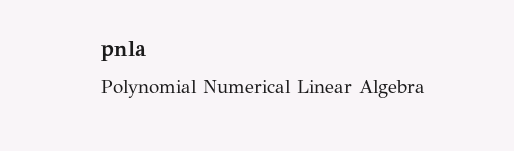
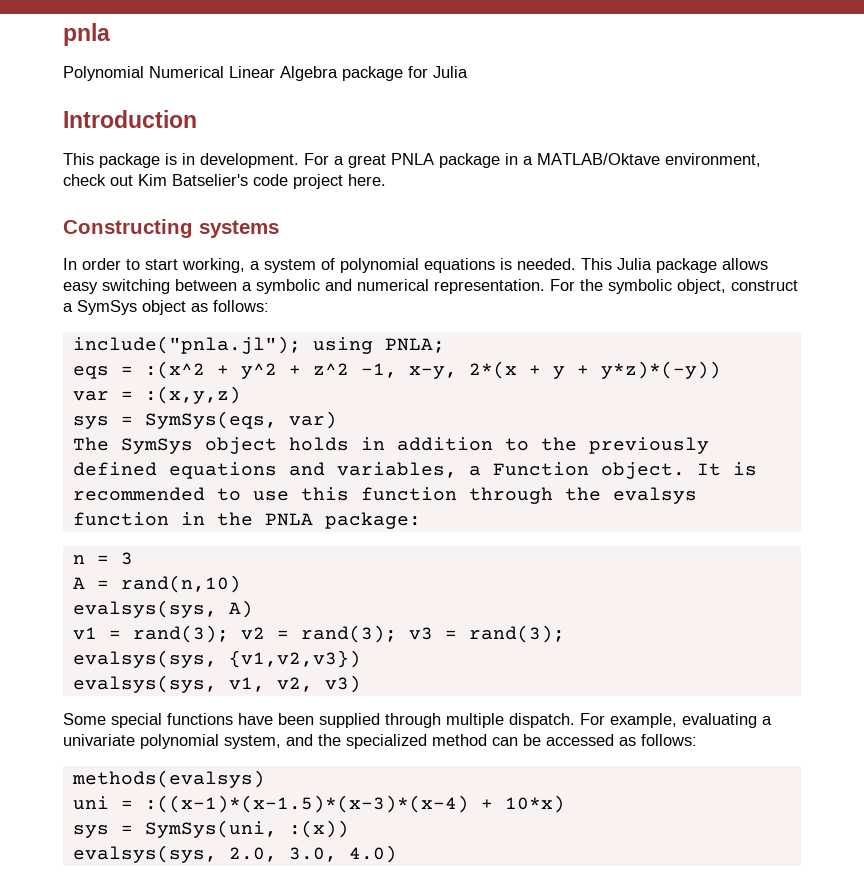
- Polynomial Numerical Linear Algebra
+ Polynomial Numerical Linear Algebra package for Julia
+ Introduction
+ This package is in development. For a great PNLA package in a MATLAB/Oktave environment, check out Kim Batselier's code project here.
+ Constructing systems
+ In order to start working, a system of polynomial equations is needed. This Julia package allows easy switching between a symbolic and numerical representation. For the symbolic object, construct a SymSys object as follows:
+ include("pnla.jl"); using PNLA;
+ eqs = :(x^2 + y^2 + z^2 -1, x-y, 2*(x + y + y*z)*(-y))
+ var = :(x,y,z)
+ sys = SymSys(eqs, var)
+ The SymSys object holds in addition to the previously defined equations and variables, a Function object. It is recommended to use this function through the evalsys function in the PNLA package:
+ n = 3
+ A = rand(n,10)
+ evalsys(sys, A)
+ v1 = rand(3); v2 = rand(3); v3 = rand(3);
+ evalsys(sys, {v1,v2,v3})
+ evalsys(sys, v1, v2, v3)
+ Some special functions have been supplied through multiple dispatch. For example, evaluating a univariate polynomial system, and the specialized method can be accessed as follows:
+ methods(evalsys)
+ uni = :((x-1)*(x-1.5)*(x-3)*(x-4) + 10*x)
+ sys = SymSys(uni, :(x))
+ evalsys(sys, 2.0, 3.0, 4.0)

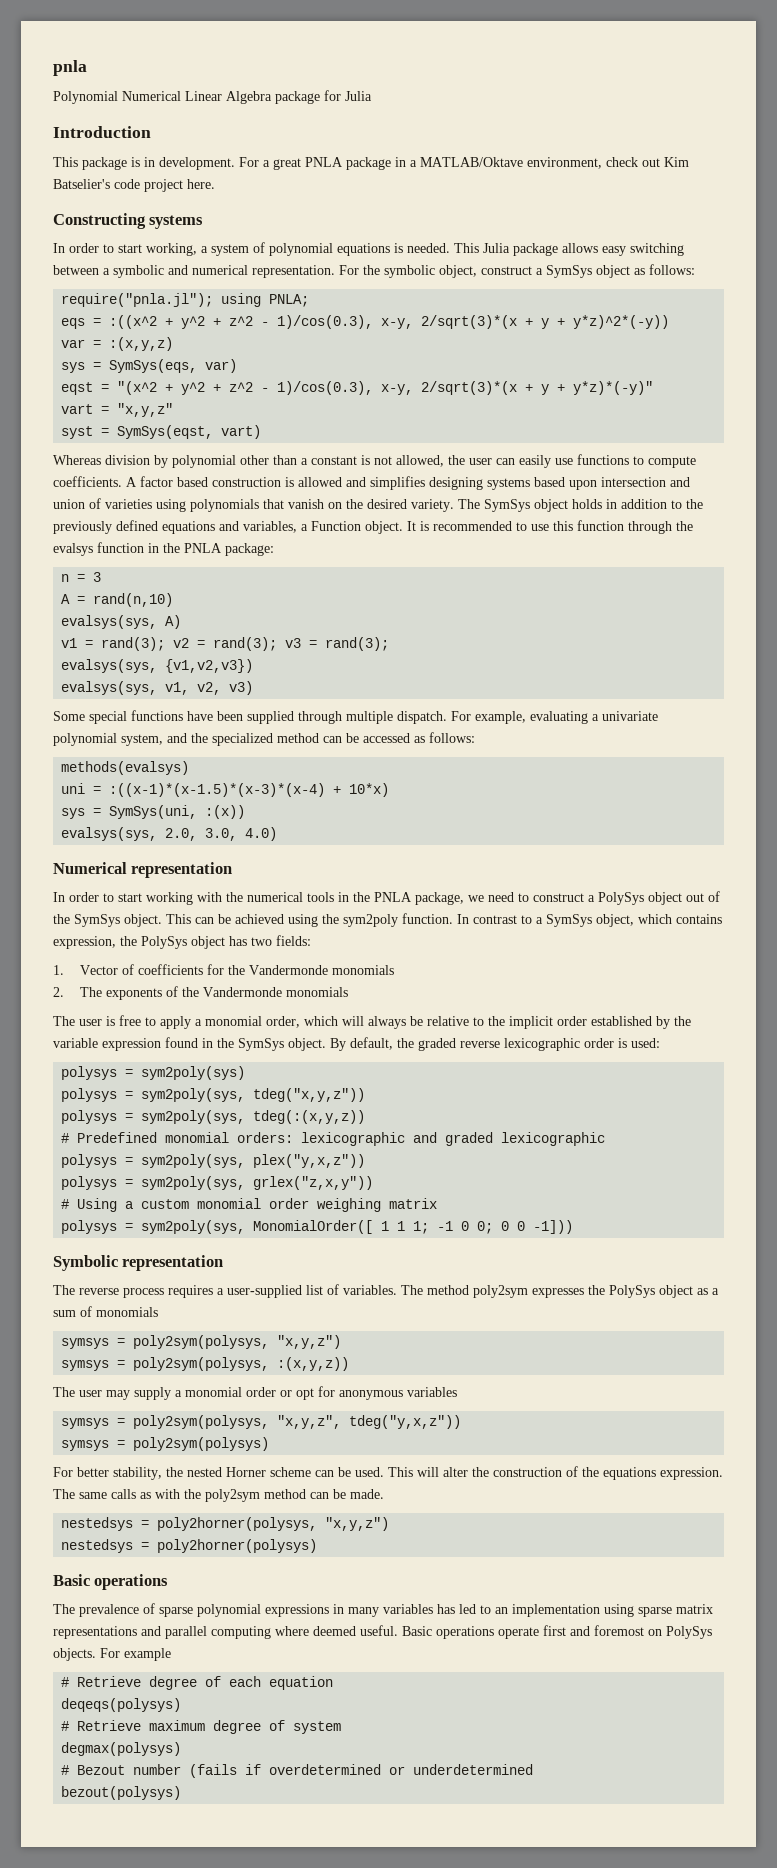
- include("pnla.jl"); using PNLA;
+ require("pnla.jl"); using PNLA;
- eqs = :(x^2 + y^2 + z^2 -1, x-y, 2*(x + y + y*z)*(-y))
+ eqs = :((x^2 + y^2 + z^2 - 1)/cos(0.3), x-y, 2/sqrt(3)*(x + y + y*z)^2*(-y))
+ eqst = "(x^2 + y^2 + z^2 - 1)/cos(0.3), x-y, 2/sqrt(3)*(x + y + y*z)*(-y)"
+ vart = "x,y,z"
+ syst = SymSys(eqst, vart)
+ Whereas division by polynomial other than a constant is not allowed, the user can easily use functions to compute coefficients. A factor based construction is allowed and simplifies designing systems based upon intersection and union of varieties using polynomials that vanish on the desired variety.
+ Numerical representation
+ In order to start working with the numerical tools in the PNLA package, we need to construct a PolySys object out of the SymSys object. This can be achieved using the sym2poly function. In contrast to a SymSys object, which contains expression, the PolySys object has two fields:
+ 1. Vector of coefficients for the Vandermonde monomials
+ 2. The exponents of the Vandermonde monomials
+ The user is free to apply a monomial order, which will always be relative to the implicit order established by the variable expression found in the SymSys object. By default, the graded reverse lexicographic order is used:
+ polysys = sym2poly(sys)
+ polysys = sym2poly(sys, tdeg("x,y,z"))
+ polysys = sym2poly(sys, tdeg(:(x,y,z))
+ # Predefined monomial orders: lexicographic and graded lexicographic
+ polysys = sym2poly(sys, plex("y,x,z"))
+ polysys = sym2poly(sys, grlex("z,x,y"))
+ # Using a custom monomial order weighing matrix
+ polysys = sym2poly(sys, MonomialOrder([ 1 1 1; -1 0 0; 0 0 -1]))
+ Symbolic representation
+ The reverse process requires a user-supplied list of variables. The method poly2sym expresses the PolySys object as a sum of monomials
+ symsys = poly2sym(polysys, "x,y,z")
+ symsys = poly2sym(polysys, :(x,y,z))
+ The user may supply a monomial order or opt for anonymous variables
+ symsys = poly2sym(polysys, "x,y,z", tdeg("y,x,z"))
+ symsys = poly2sym(polysys)
+ For better stability, the nested Horner scheme can be used. This will alter the construction of the equations expression. The same calls as with the poly2sym method can be made.
+ nestedsys = poly2horner(polysys, "x,y,z")
+ nestedsys = poly2horner(polysys)
+ Basic operations
+ The prevalence of sparse polynomial expressions in many variables has led to an implementation using sparse matrix representations and parallel computing where deemed useful. Basic operations operate first and foremost on PolySys objects. For example
+ # Retrieve degree of each equation
+ deqeqs(polysys)
+ # Retrieve maximum degree of system
+ degmax(polysys)
+ # Bezout number (fails if overdetermined or underdetermined
+ bezout(polysys)

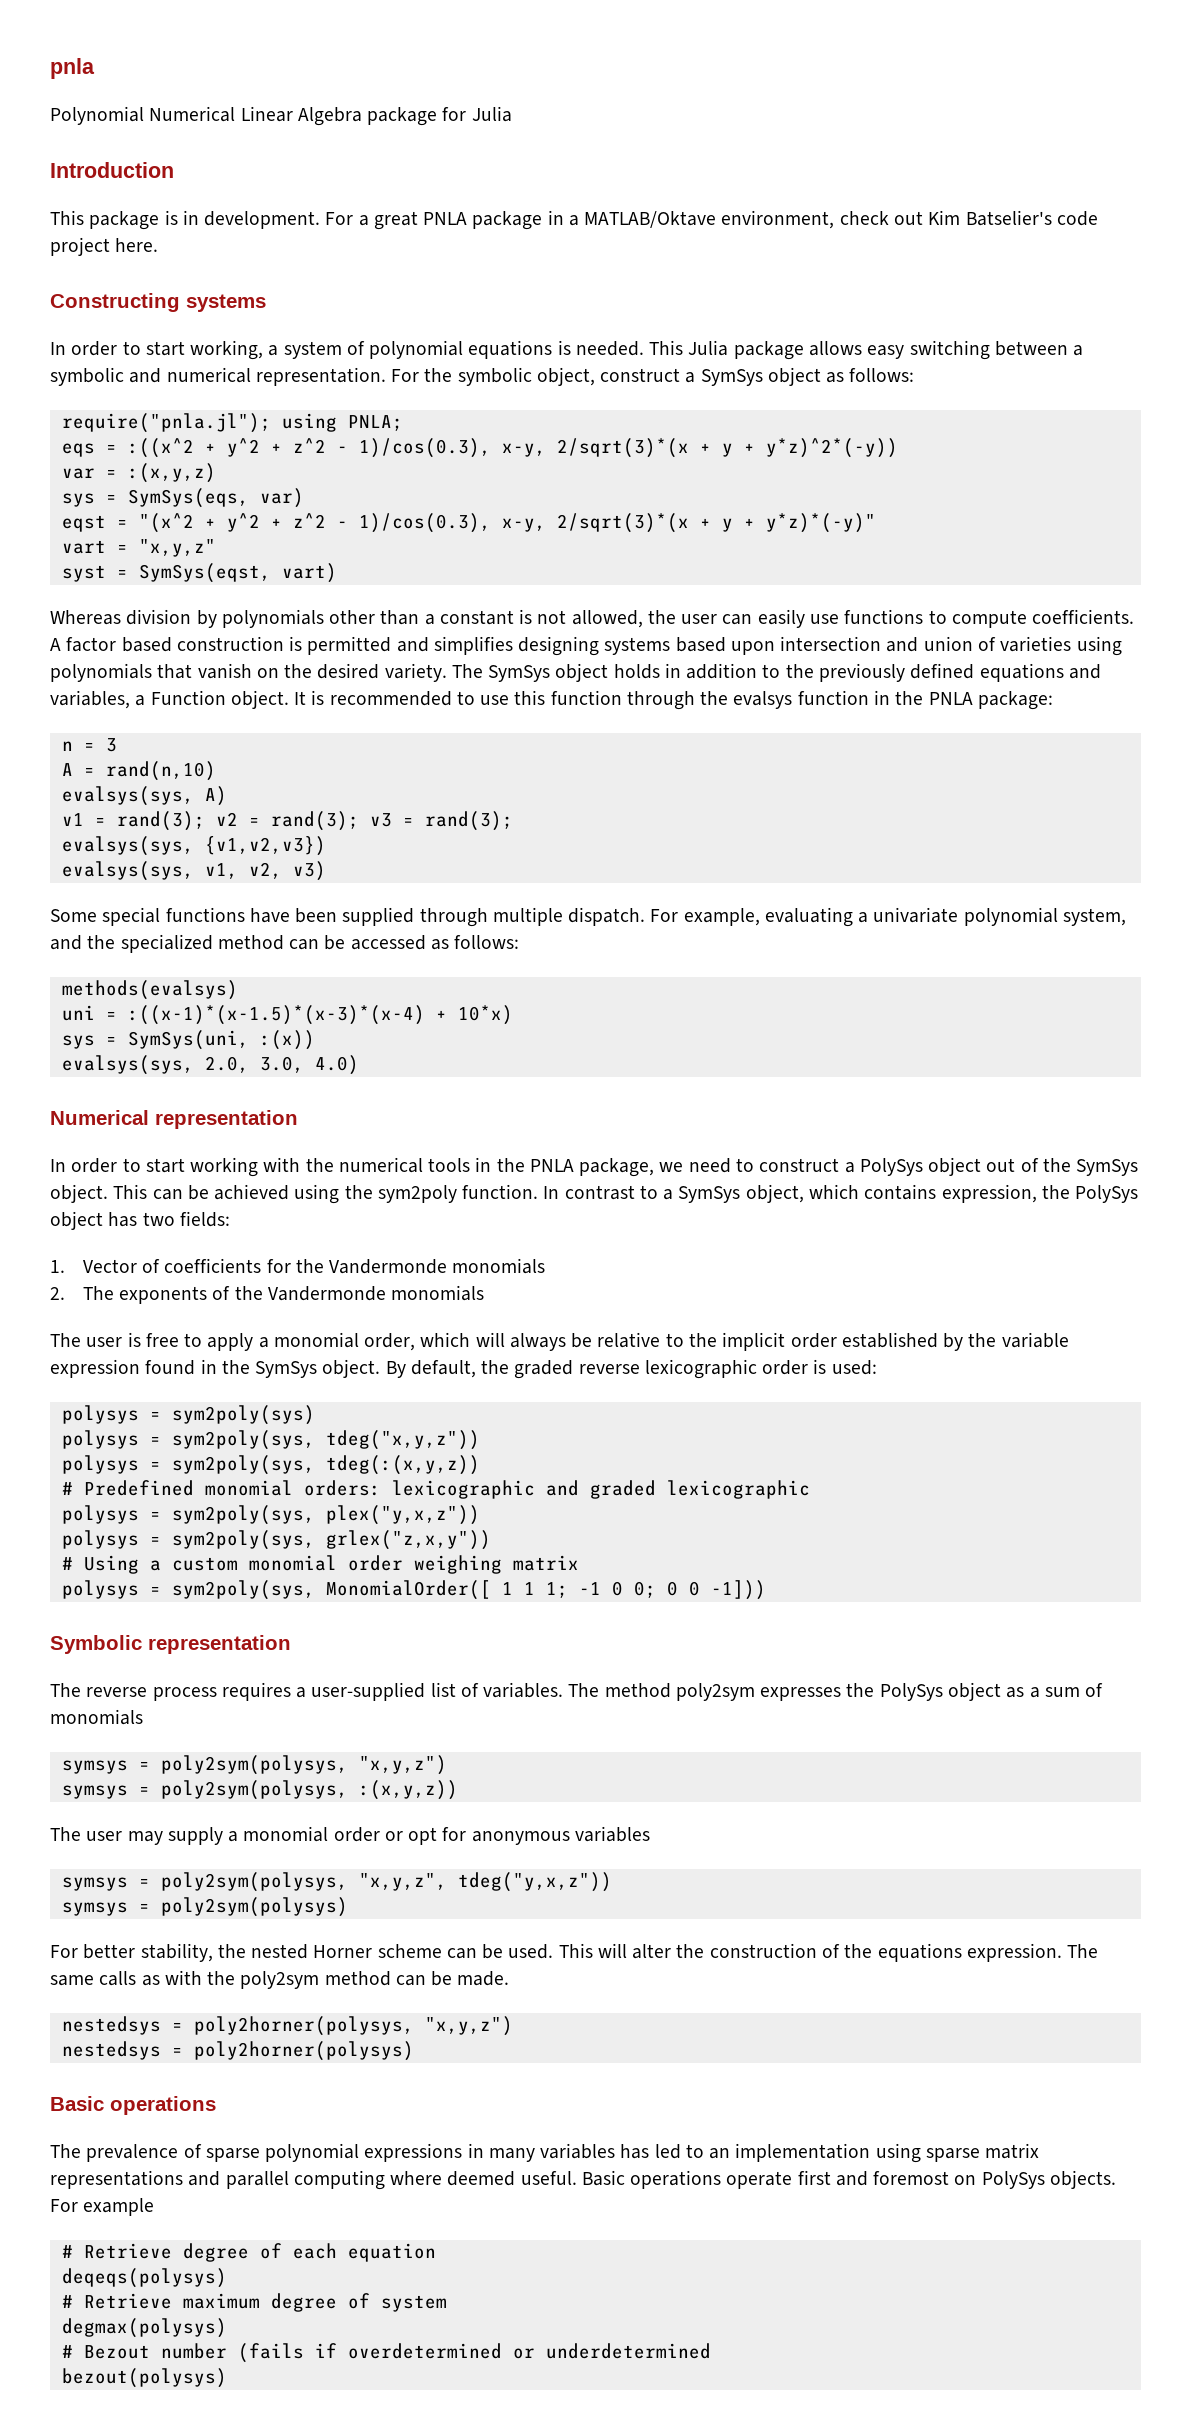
- Whereas division by polynomial other than a constant is not allowed, the user can easily use functions to compute coefficients.
+ Whereas division by polynomials other than a constant is not allowed, the user can easily use functions to compute coefficients.
- A factor based construction is allowed and simplifies designing systems based upon intersection and union of varieties using polynomials that vanish on the desired variety.
+ A factor based construction is permitted and simplifies designing systems based upon intersection and union of varieties using polynomials that vanish on the desired variety.

